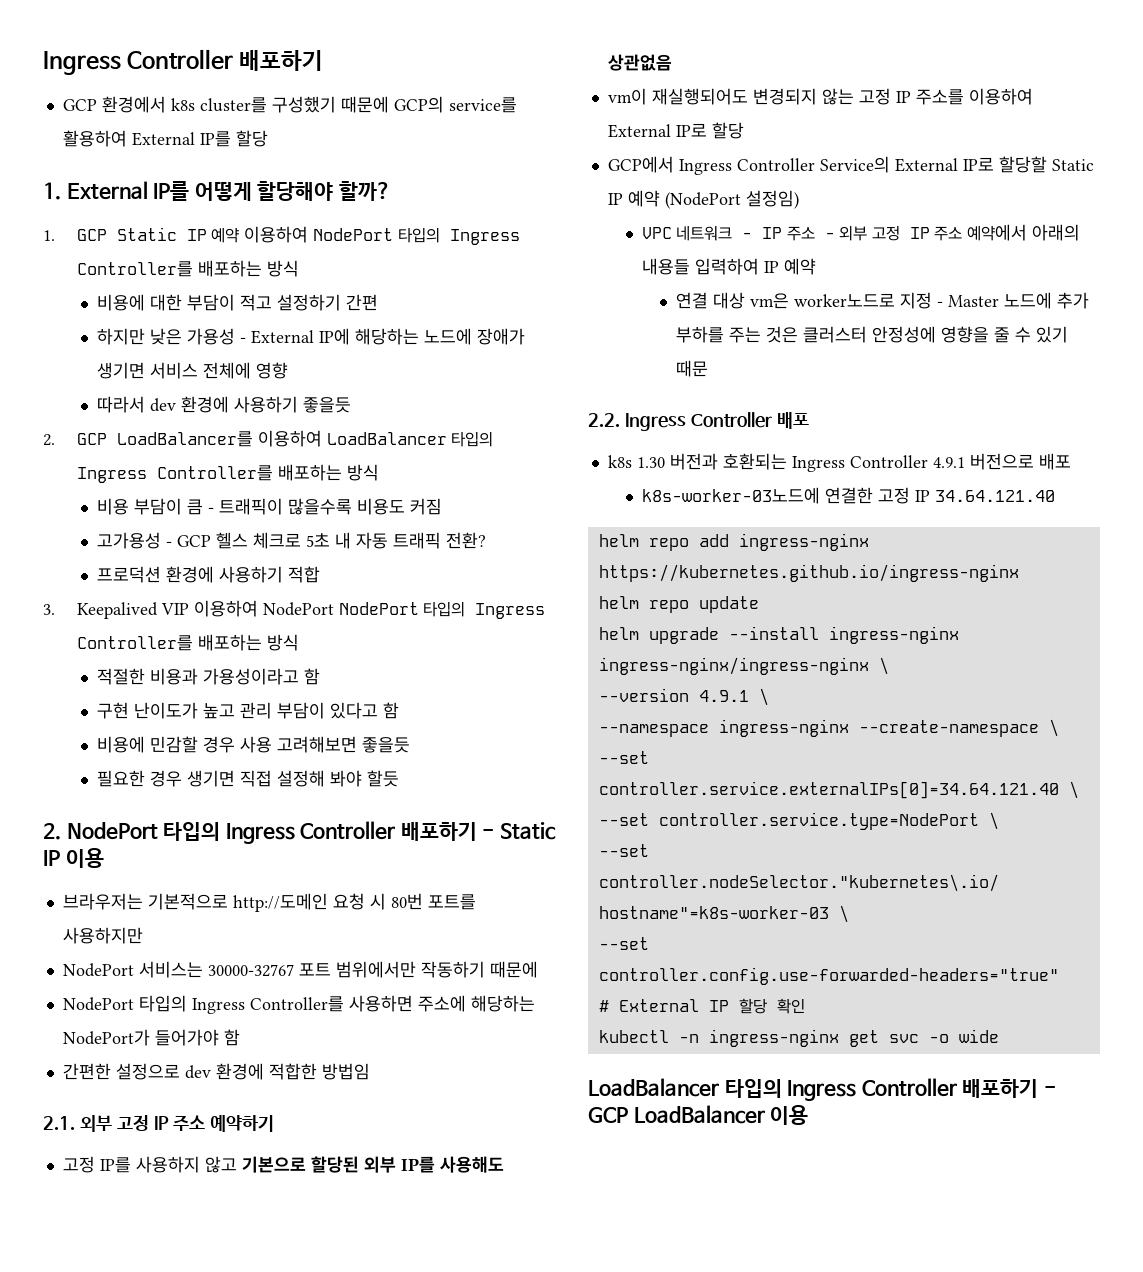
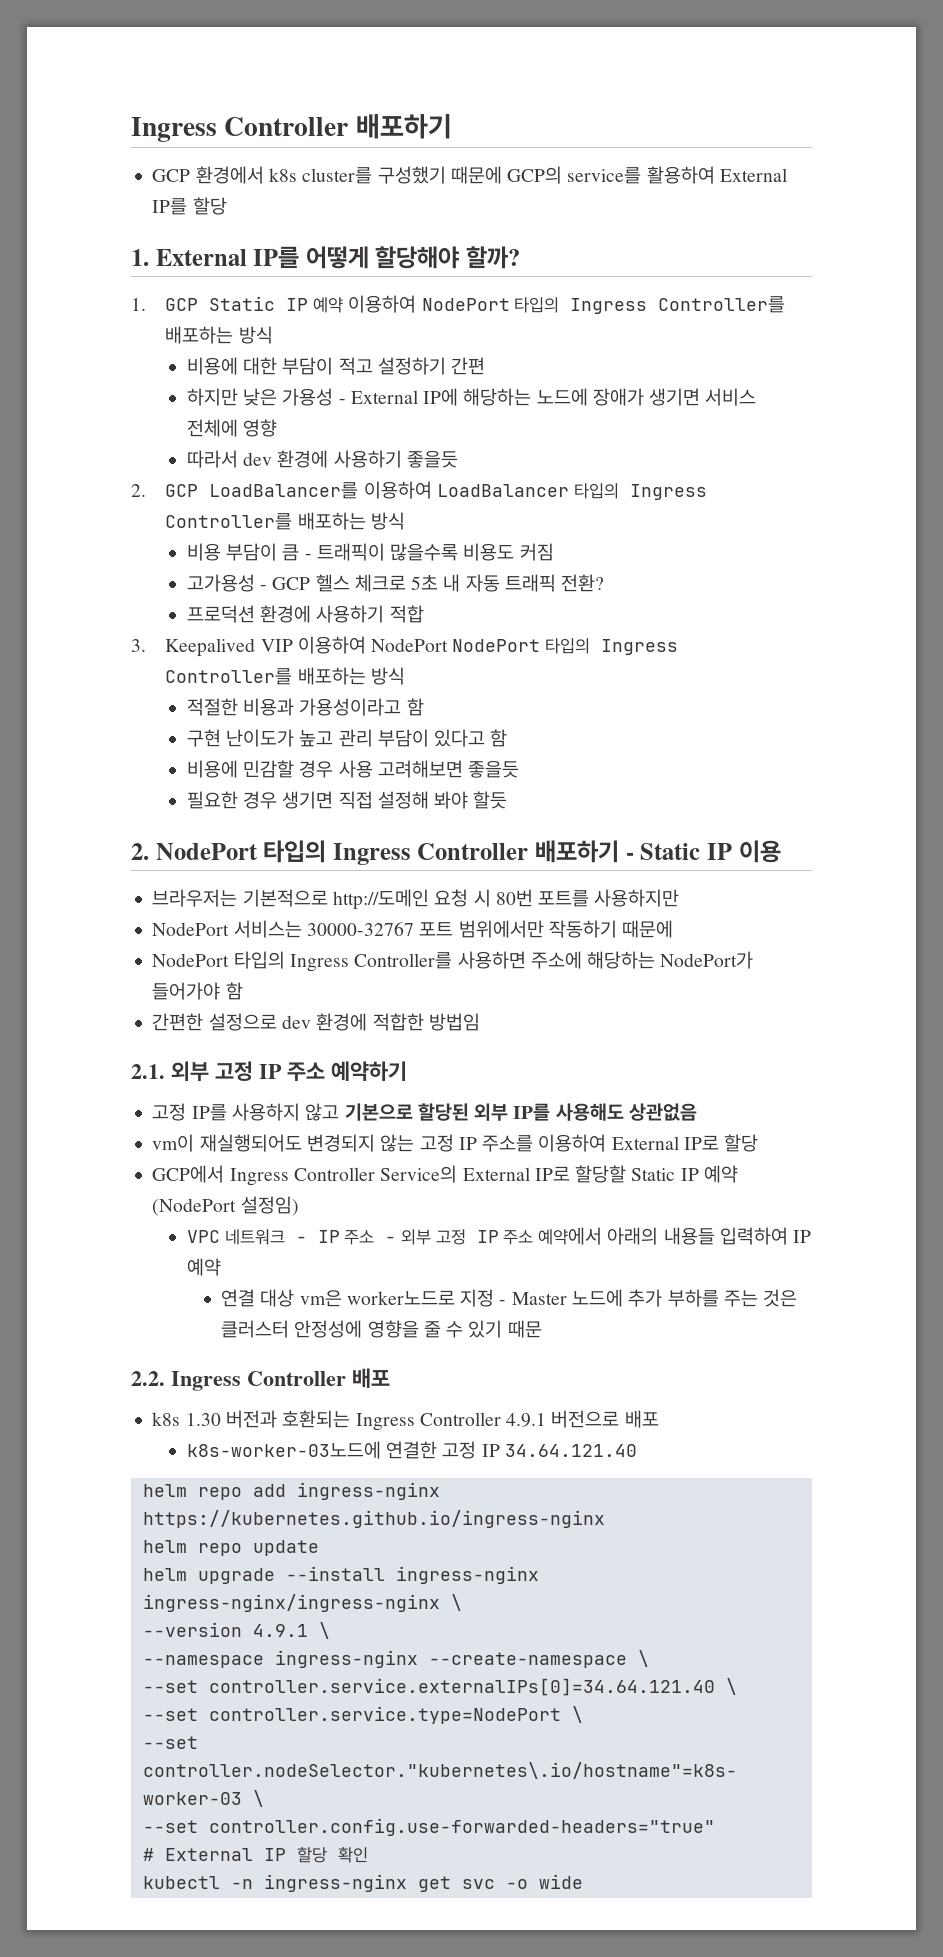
- LoadBalancer 타입의 Ingress Controller 배포하기 - GCP LoadBalancer 이용

